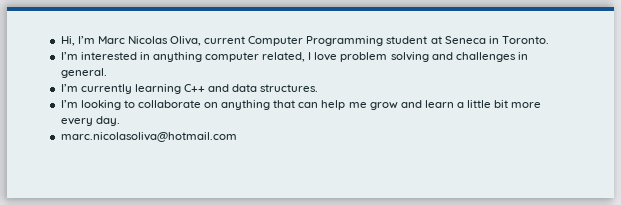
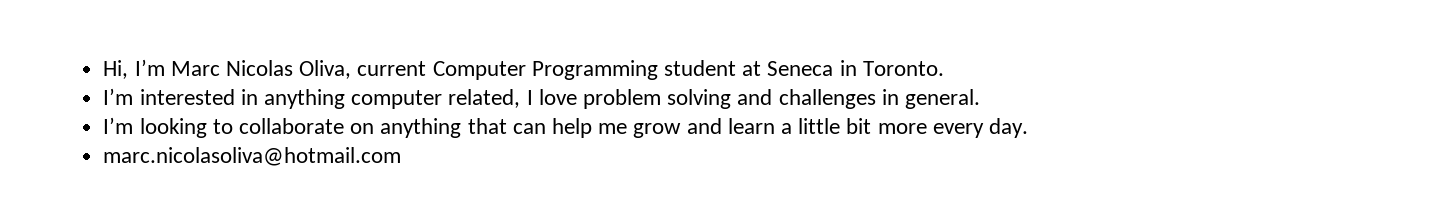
- I’m currently learning C++ and data structures.

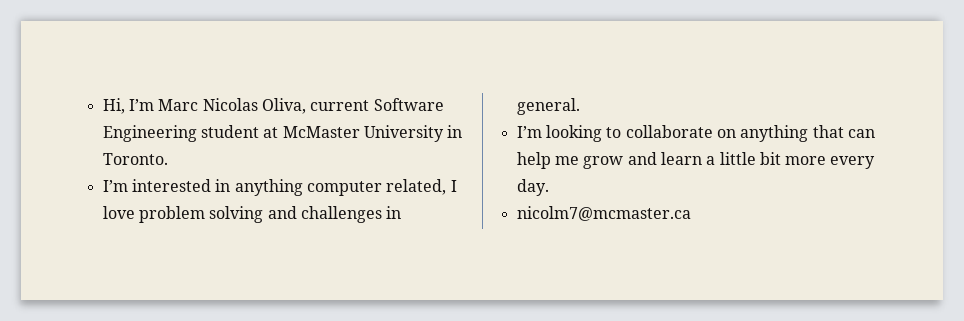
- Hi, I’m Marc Nicolas Oliva, current Computer Programming student at Seneca in Toronto.
+ Hi, I’m Marc Nicolas Oliva, current Software Engineering student at McMaster University in Toronto.
- marc.nicolasoliva@hotmail.com
+ nicolm7@mcmaster.ca

